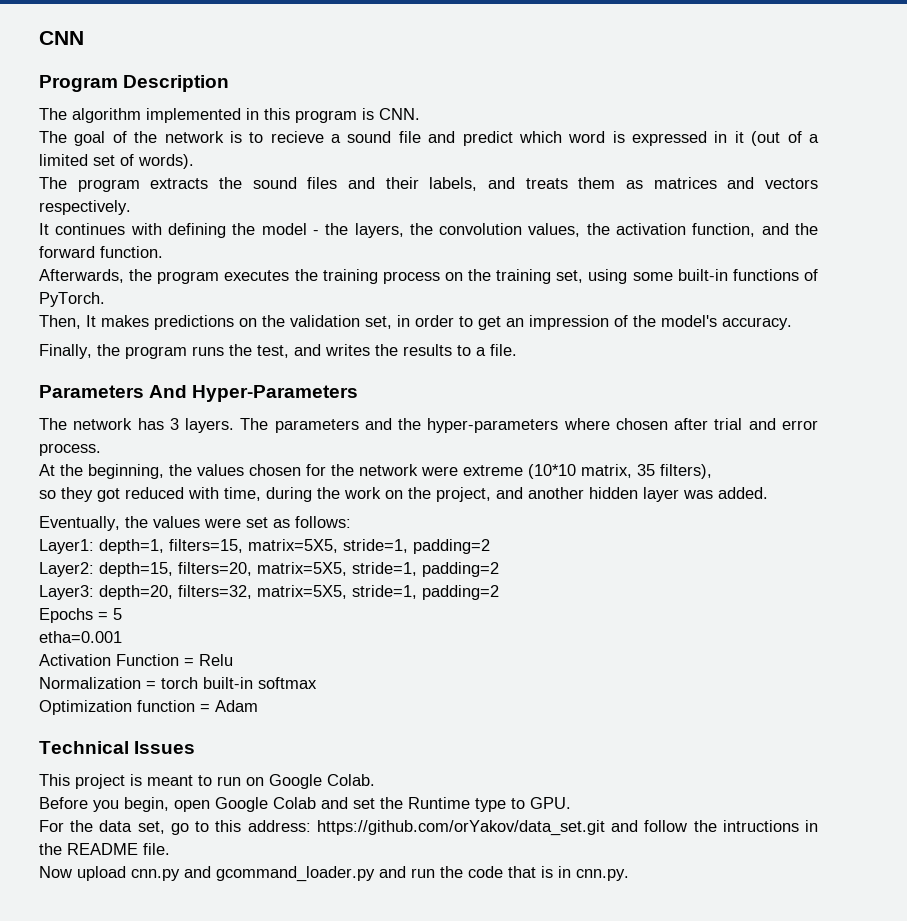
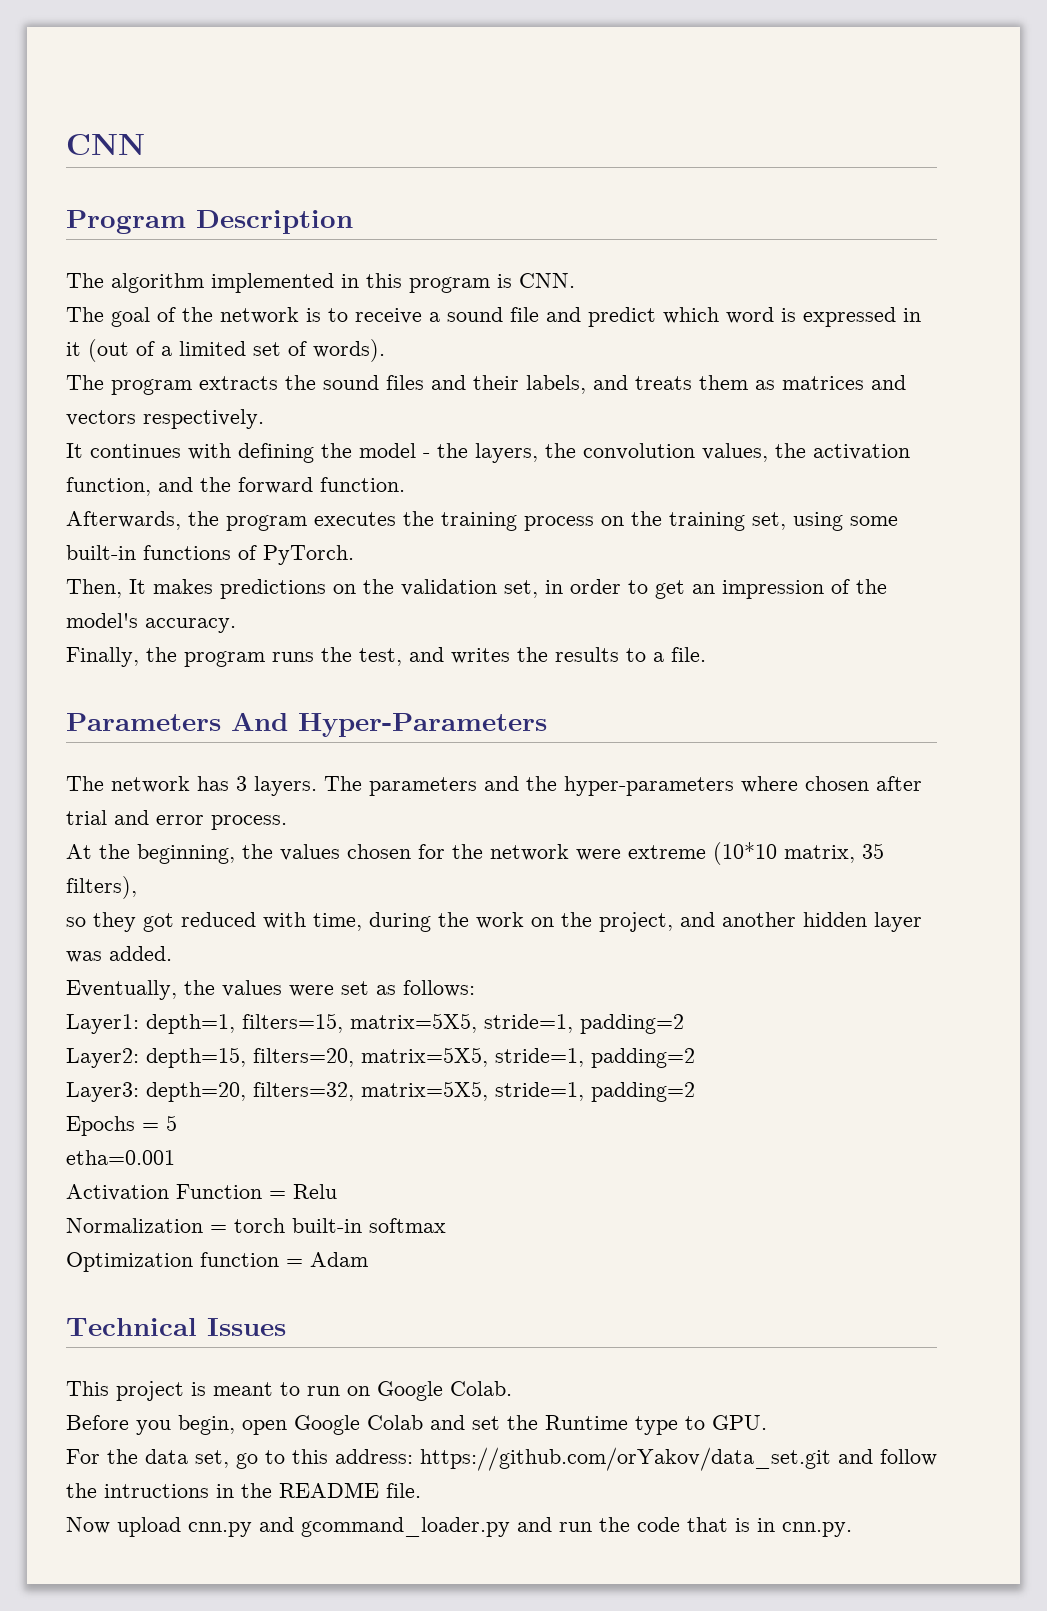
- The goal of the network is to recieve a sound file and predict which word is expressed in it (out of a limited set of words).
+ The goal of the network is to receive a sound file and predict which word is expressed in it (out of a limited set of words).

